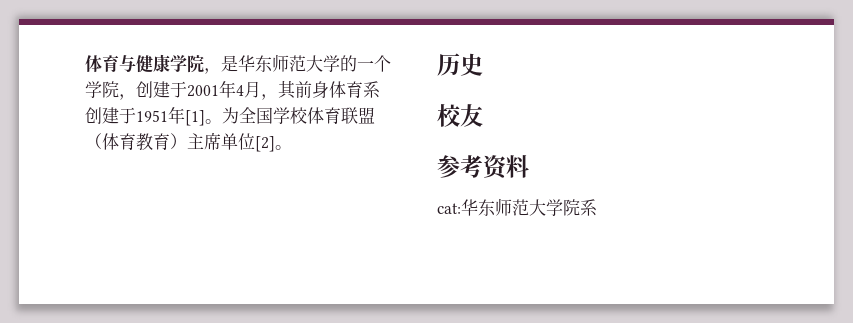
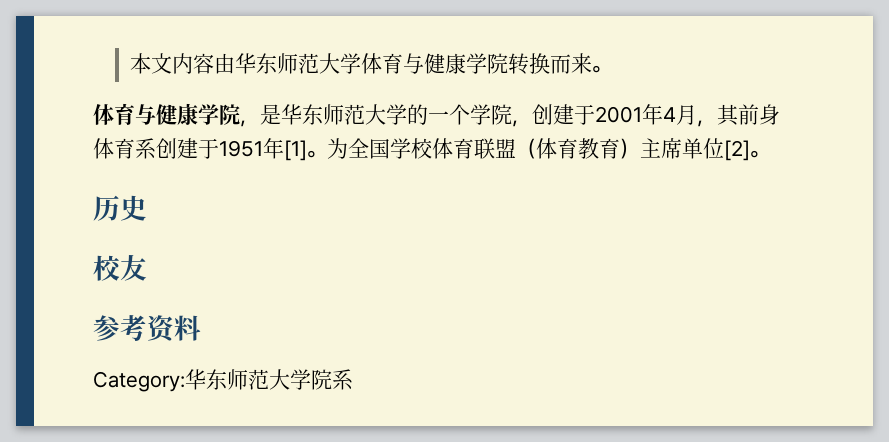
+ 本文内容由华东师范大学体育与健康学院转换而来。
- cat:华东师范大学院系
+ Category:华东师范大学院系

